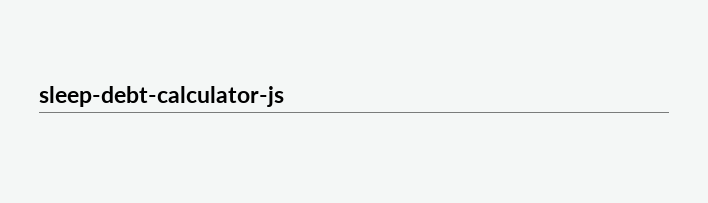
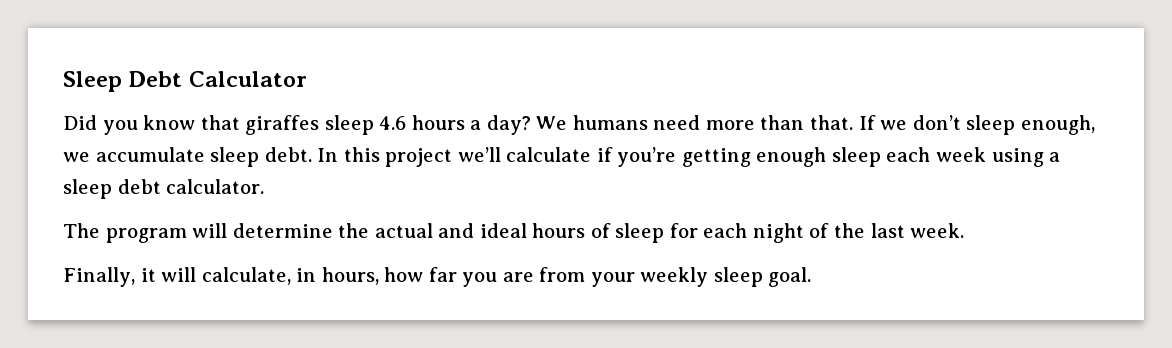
- sleep-debt-calculator-js
+ Sleep Debt Calculator
+ Did you know that giraffes sleep 4.6 hours a day? We humans need more than that. If we don’t sleep enough, we accumulate sleep debt. In this project we’ll calculate if you’re getting enough sleep each week using a sleep debt calculator.
+ The program will determine the actual and ideal hours of sleep for each night of the last week.
+ Finally, it will calculate, in hours, how far you are from your weekly sleep goal.

